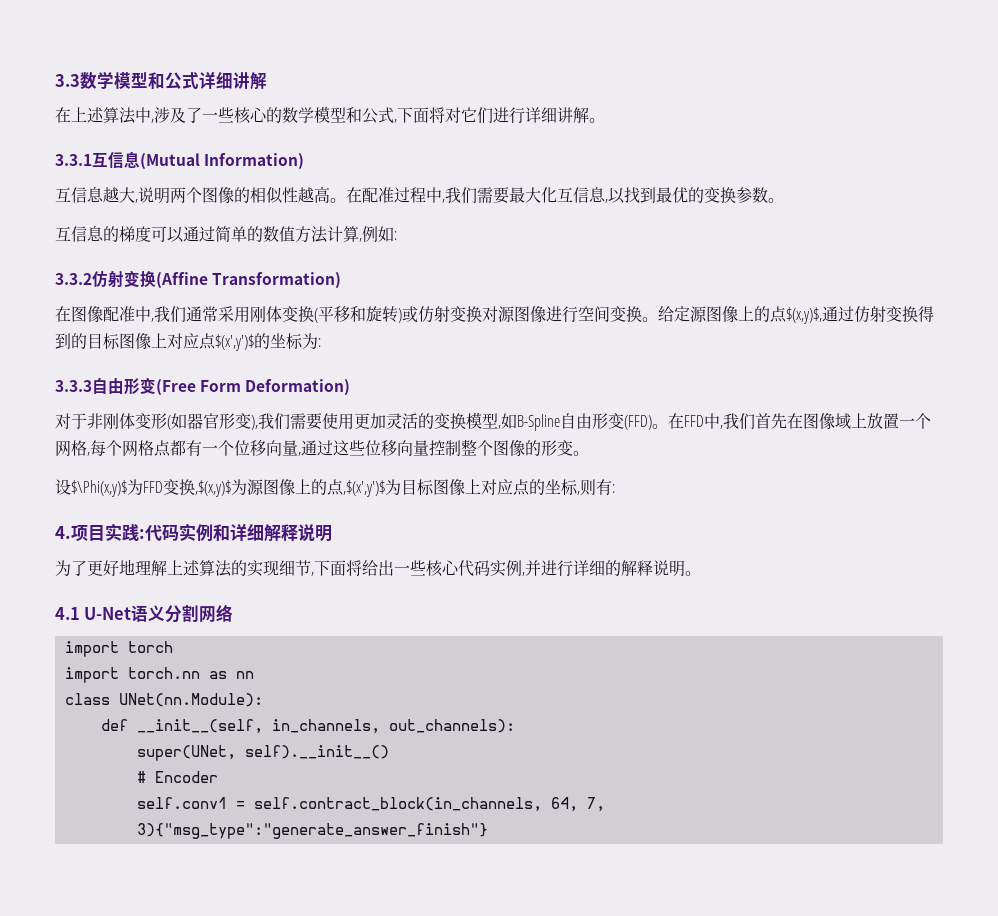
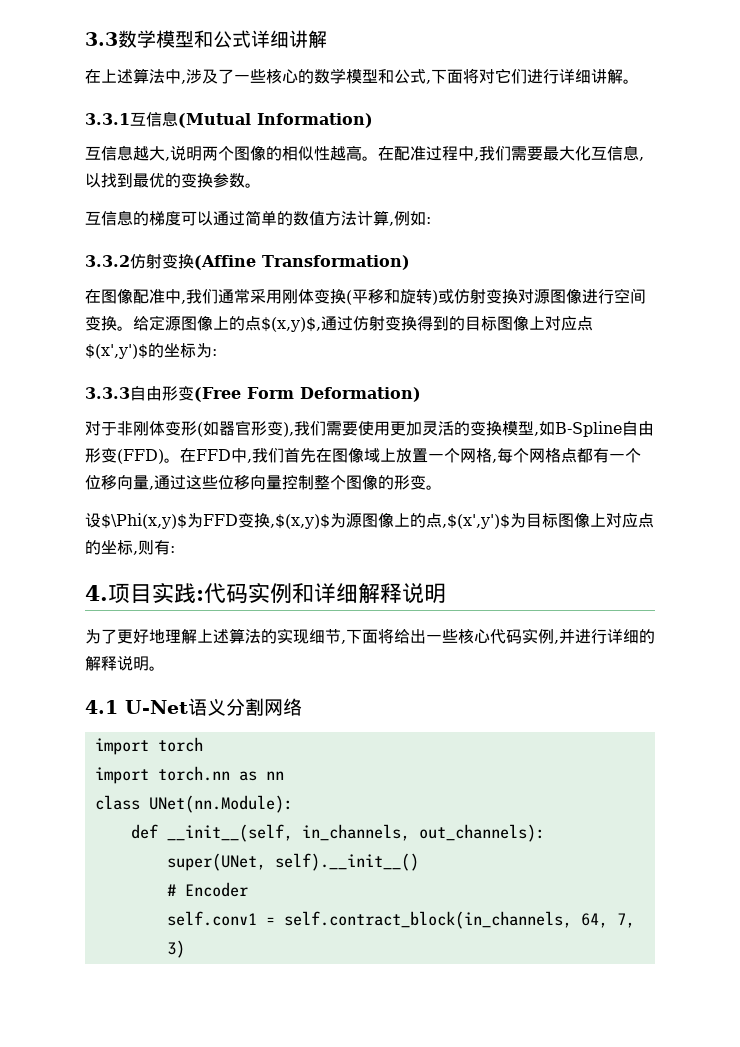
- self.conv1 = self.contract_block(in_channels, 64, 7, 3){"msg_type":"generate_answer_finish"}
+ self.conv1 = self.contract_block(in_channels, 64, 7, 3)

